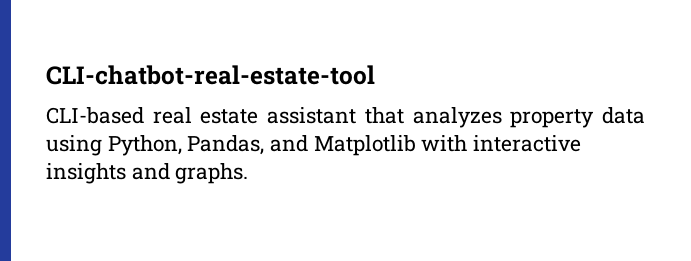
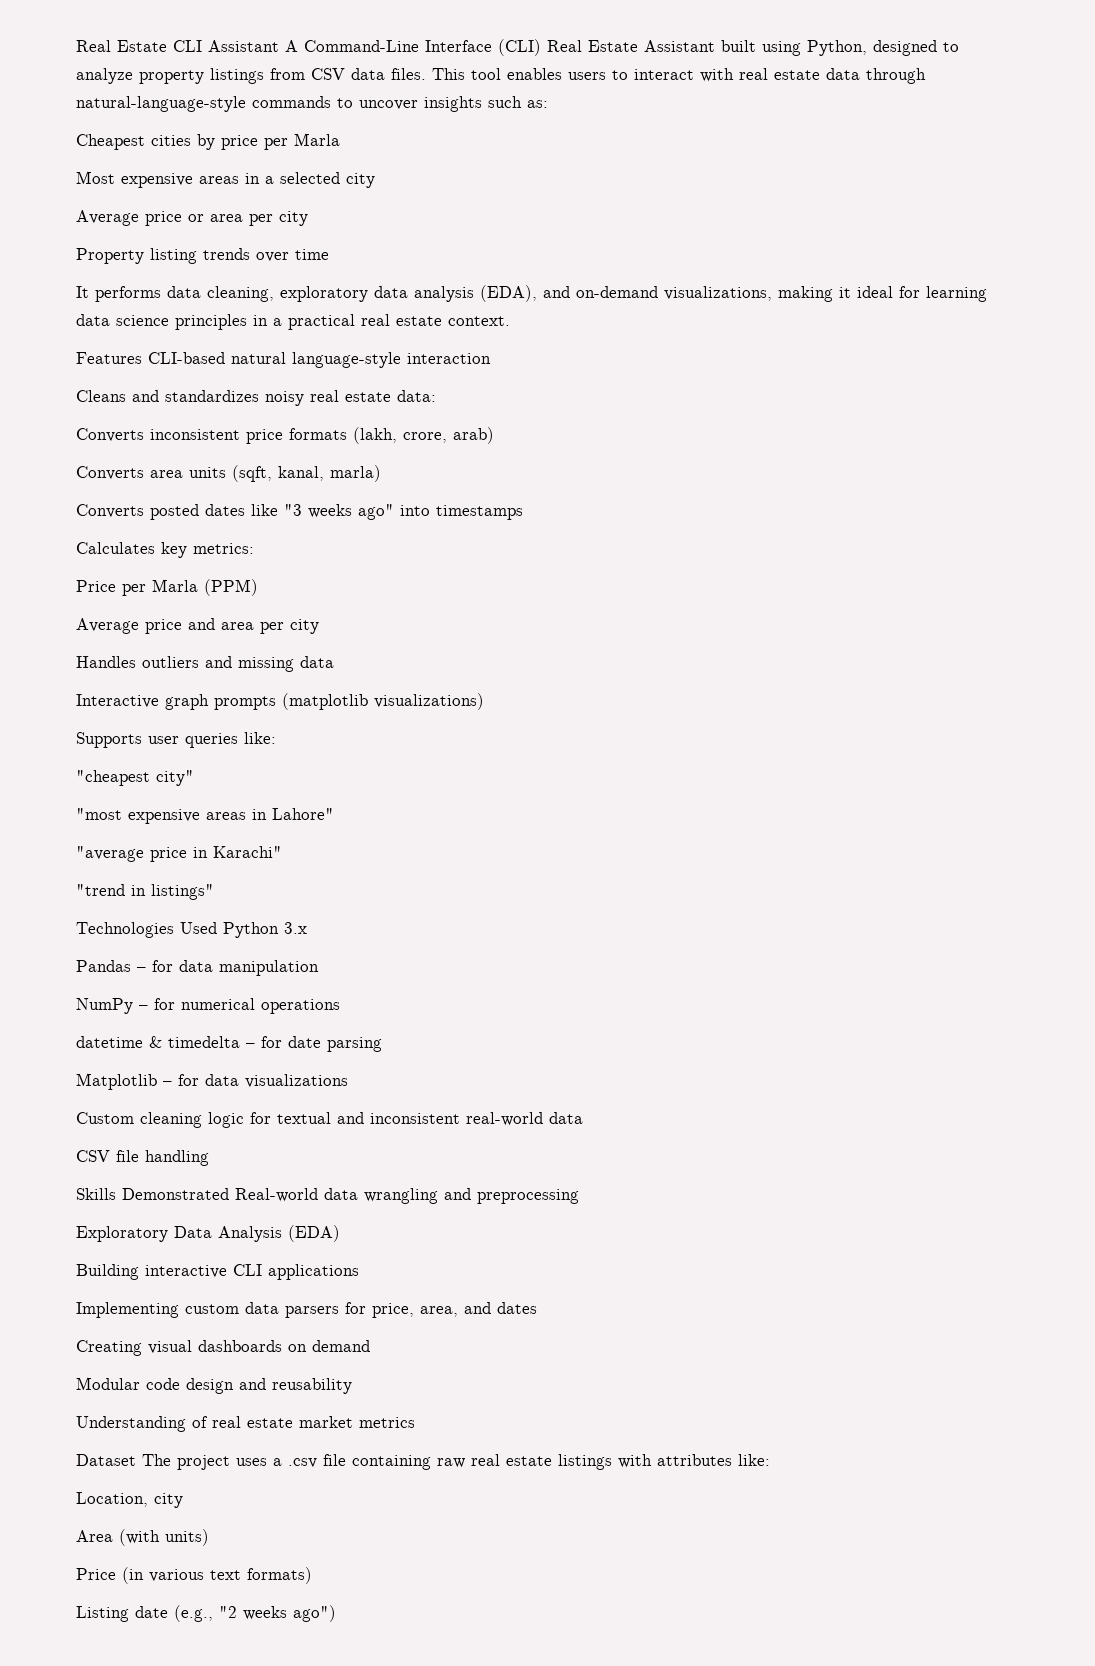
- CLI-chatbot-real-estate-tool
- CLI-based real estate assistant that analyzes property data using Python, Pandas, and Matplotlib with interactive insights and graphs.
+ Real Estate CLI Assistant A Command-Line Interface (CLI) Real Estate Assistant built using Python, designed to analyze property listings from CSV data files. This tool enables users to interact with real estate data through natural-language-style commands to uncover insights such as:
+ Cheapest cities by price per Marla
+ Most expensive areas in a selected city
+ Average price or area per city
+ Property listing trends over time
+ It performs data cleaning, exploratory data analysis (EDA), and on-demand visualizations, making it ideal for learning data science principles in a practical real estate context.
+ Features CLI-based natural language-style interaction
+ Cleans and standardizes noisy real estate data:
+ Converts inconsistent price formats (lakh, crore, arab)
+ Converts area units (sqft, kanal, marla)
+ Converts posted dates like "3 weeks ago" into timestamps
+ Calculates key metrics:
+ Price per Marla (PPM)
+ Average price and area per city
+ Handles outliers and missing data
+ Interactive graph prompts (matplotlib visualizations)
+ Supports user queries like:
+ "cheapest city"
+ "most expensive areas in Lahore"
+ "average price in Karachi"
+ "trend in listings"
+ Technologies Used Python 3.x
+ Pandas – for data manipulation
+ NumPy – for numerical operations
+ datetime & timedelta – for date parsing
+ Matplotlib – for data visualizations
+ Custom cleaning logic for textual and inconsistent real-world data
+ CSV file handling
+ Skills Demonstrated Real-world data wrangling and preprocessing
+ Exploratory Data Analysis (EDA)
+ Building interactive CLI applications
+ Implementing custom data parsers for price, area, and dates
+ Creating visual dashboards on demand
+ Modular code design and reusability
+ Understanding of real estate market metrics
+ Dataset The project uses a .csv file containing raw real estate listings with attributes like:
+ Location, city
+ Area (with units)
+ Price (in various text formats)
+ Listing date (e.g., "2 weeks ago")

